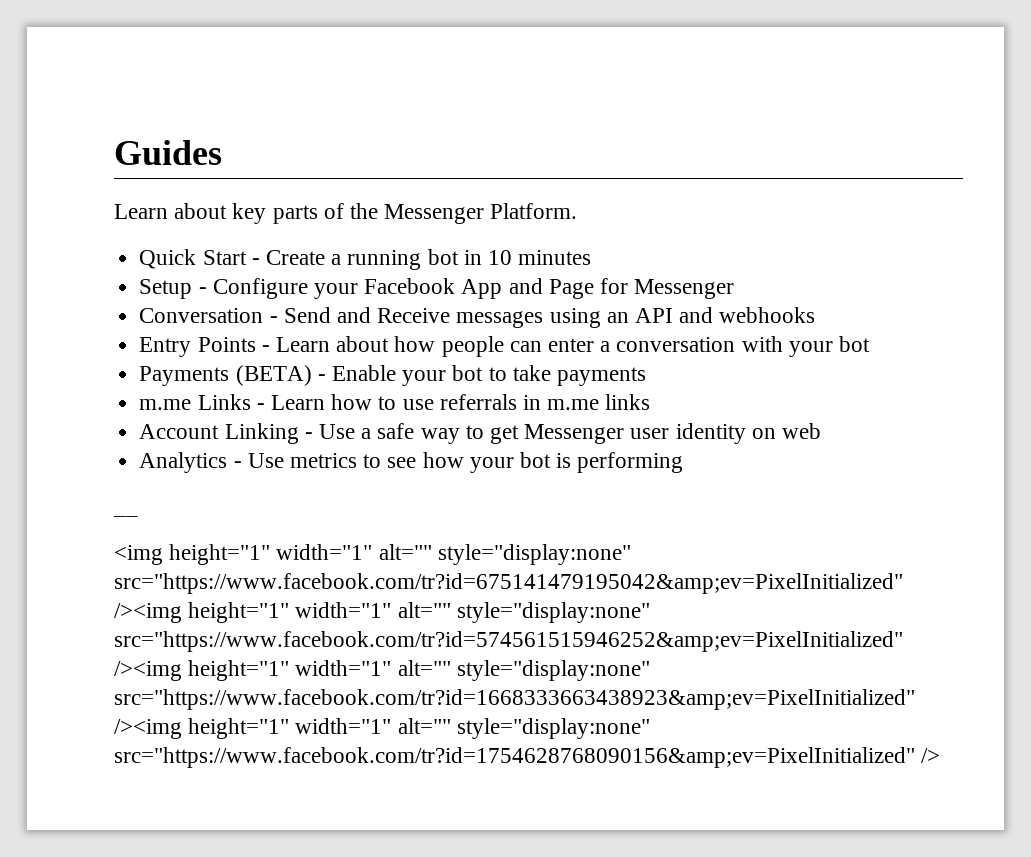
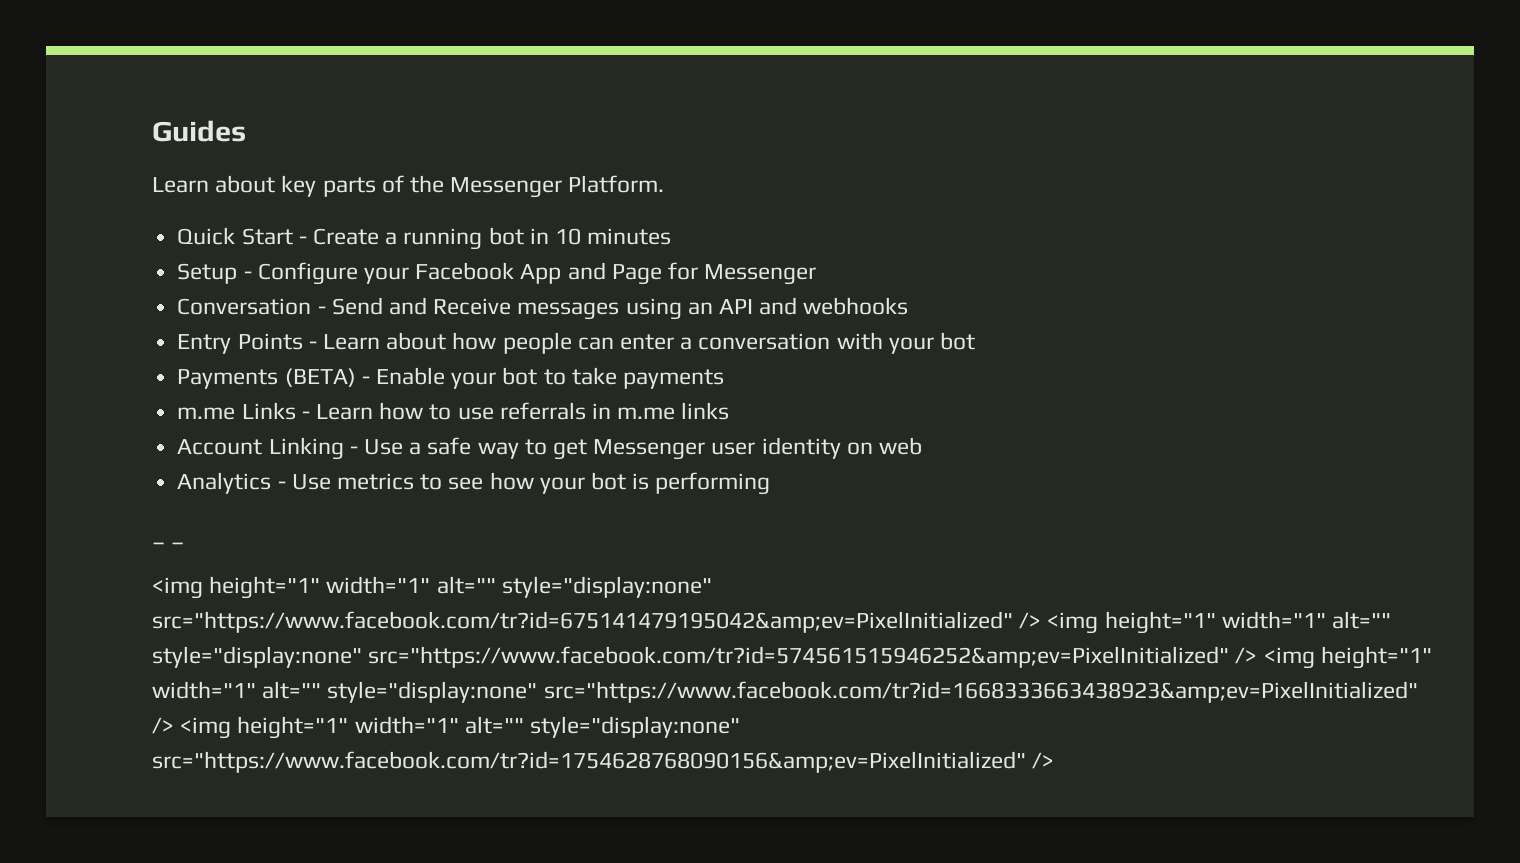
- __
+ _ _
- <img height="1" width="1" alt="" style="display:none" src="https://www.facebook.com/tr?id=675141479195042&amp;ev=PixelInitialized" /><img height="1" width="1" alt="" style="display:none" src="https://www.facebook.com/tr?id=574561515946252&amp;ev=PixelInitialized" /><img height="1" width="1" alt="" style="display:none" src="https://www.facebook.com/tr?id=1668333663438923&amp;ev=PixelInitialized" /><img height="1" width="1" alt="" style="display:none" src="https://www.facebook.com/tr?id=1754628768090156&amp;ev=PixelInitialized" />
+ <img height="1" width="1" alt="" style="display:none" src="https://www.facebook.com/tr?id=675141479195042&amp;ev=PixelInitialized" /> <img height="1" width="1" alt="" style="display:none" src="https://www.facebook.com/tr?id=574561515946252&amp;ev=PixelInitialized" /> <img height="1" width="1" alt="" style="display:none" src="https://www.facebook.com/tr?id=1668333663438923&amp;ev=PixelInitialized" /> <img height="1" width="1" alt="" style="display:none" src="https://www.facebook.com/tr?id=1754628768090156&amp;ev=PixelInitialized" />

